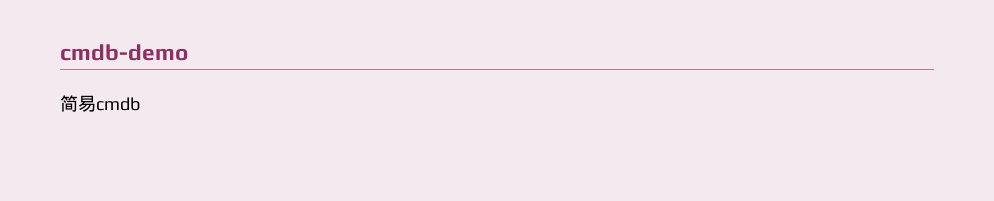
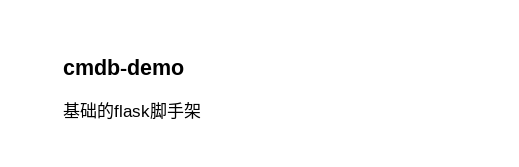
- 简易cmdb
+ 基础的flask脚手架

